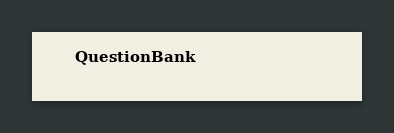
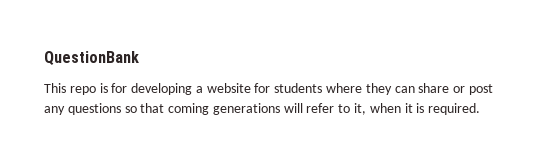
+ This repo is for developing a website for students where they can share or post any questions so that coming generations will refer to it, when it is required.

